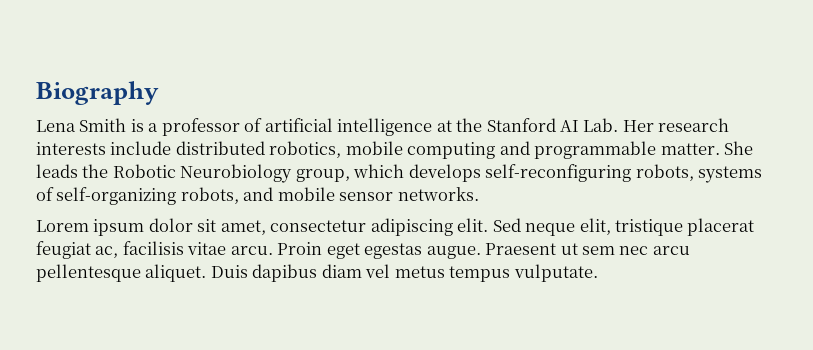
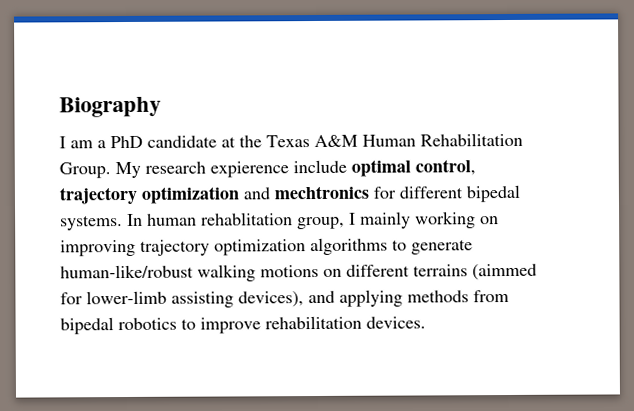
- Lena Smith is a professor of artificial intelligence at the Stanford AI Lab. Her research interests include distributed robotics, mobile computing and programmable matter. She leads the Robotic Neurobiology group, which develops self-reconfiguring robots, systems of self-organizing robots, and mobile sensor networks.
- Lorem ipsum dolor sit amet, consectetur adipiscing elit. Sed neque elit, tristique placerat feugiat ac, facilisis vitae arcu. Proin eget egestas augue. Praesent ut sem nec arcu pellentesque aliquet. Duis dapibus diam vel metus tempus vulputate.
+ I am a PhD candidate at the Texas A&M Human Rehabilitation Group. My research expierence include optimal control, trajectory optimization and mechtronics for different bipedal systems. In human rehablitation group, I mainly working on improving trajectory optimization algorithms to generate human-like/robust walking motions on different terrains (aimmed for lower-limb assisting devices), and applying methods from bipedal robotics to improve rehabilitation devices.

